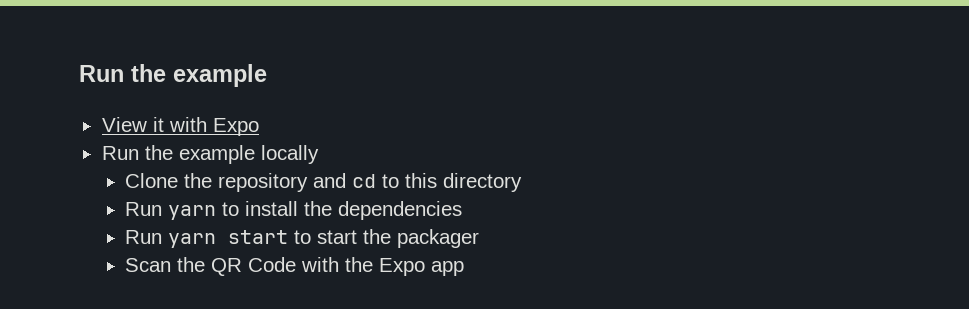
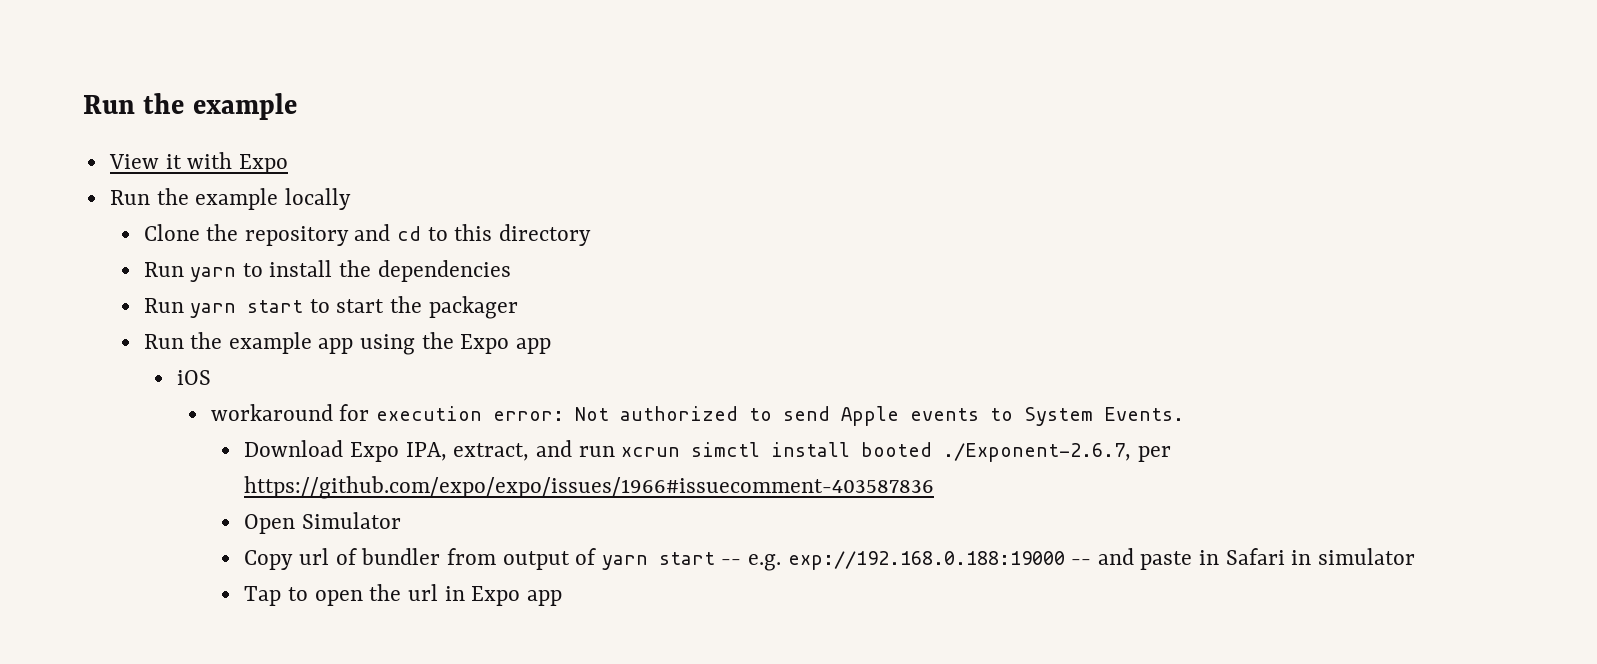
- Scan the QR Code with the Expo app
+ Run the example app using the Expo app
+ iOS
+ workaround for execution error: Not authorized to send Apple events to System Events.
+ Download Expo IPA, extract, and run xcrun simctl install booted ./Exponent-2.6.7, per https://github.com/expo/expo/issues/1966#issuecomment-403587836
+ Open Simulator
+ Copy url of bundler from output of yarn start -- e.g. exp://192.168.0.188:19000 -- and paste in Safari in simulator
+ Tap to open the url in Expo app

